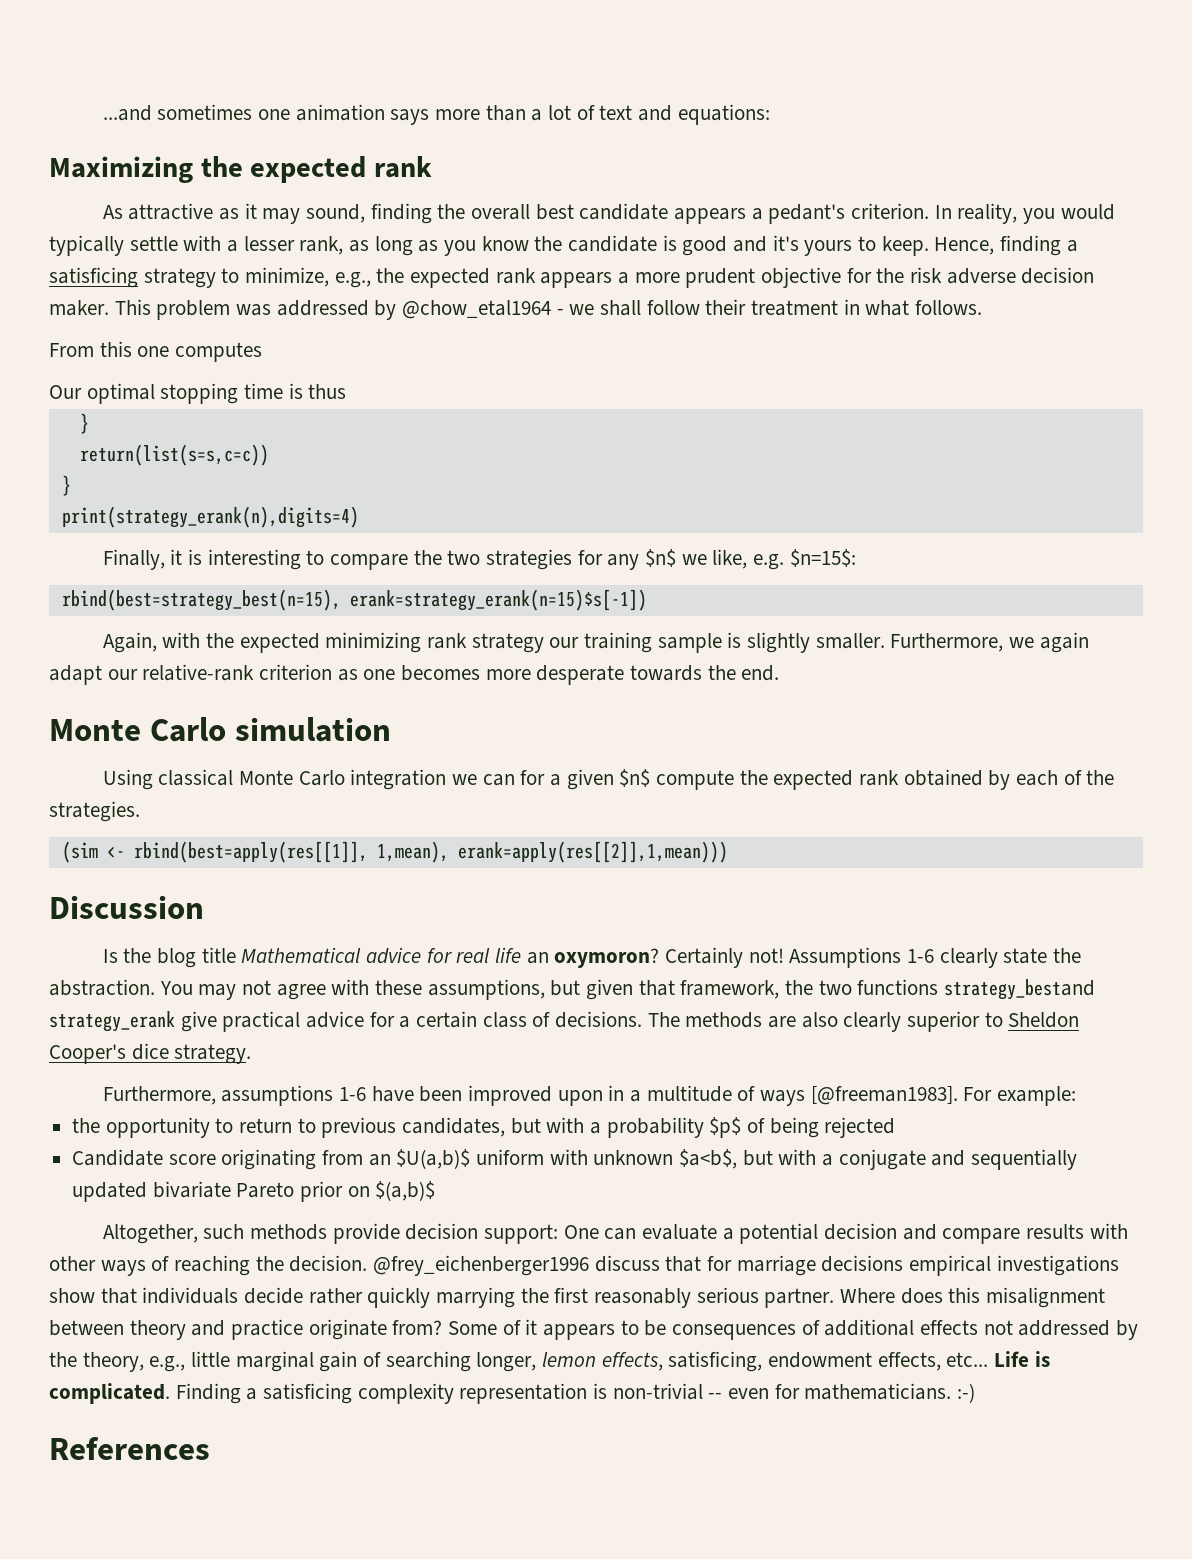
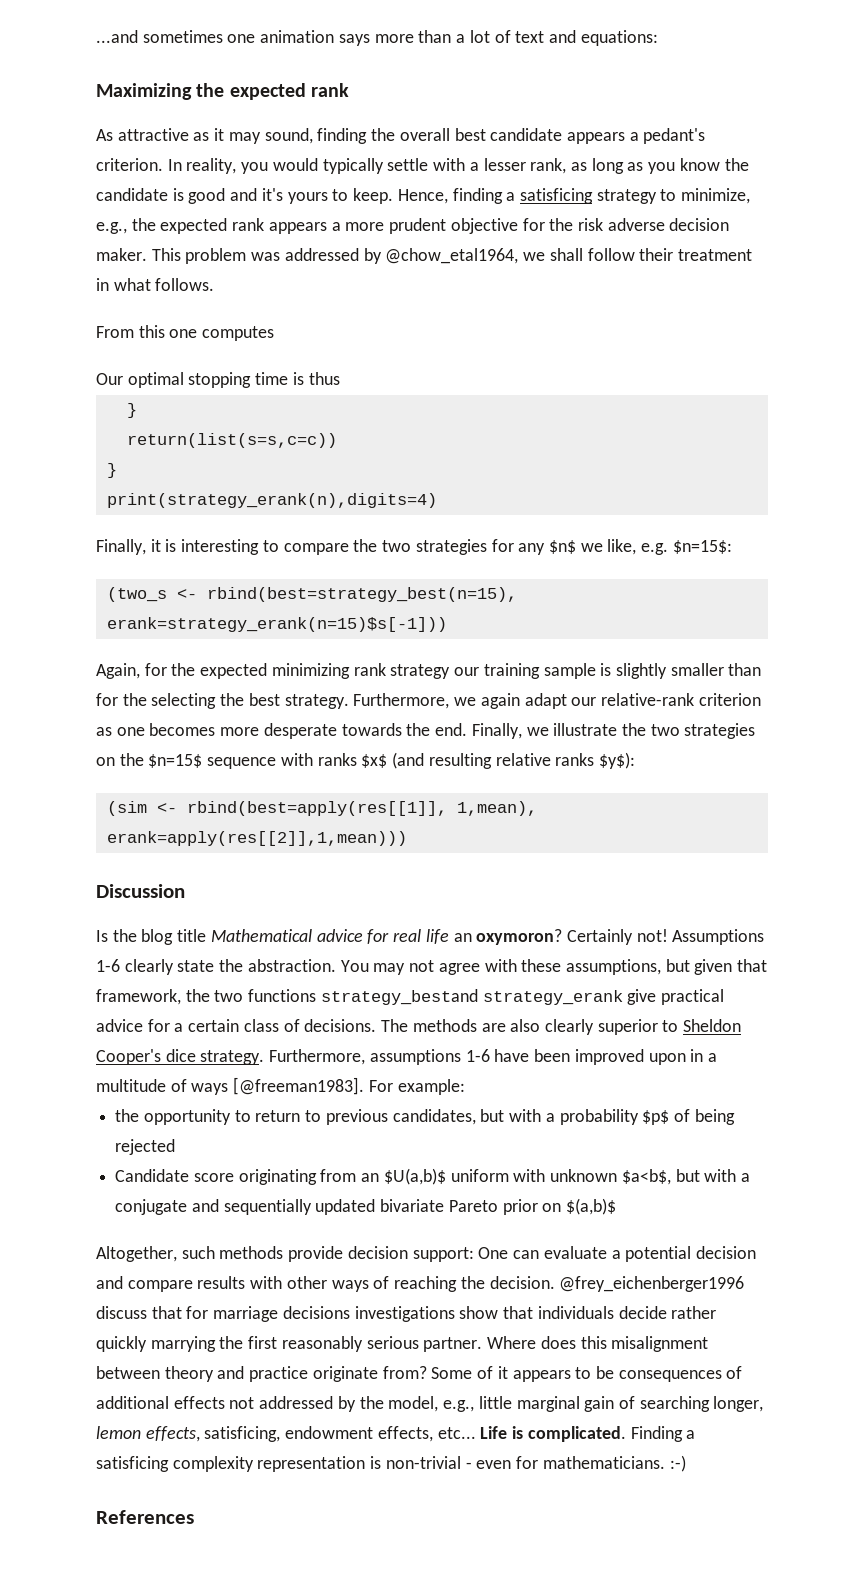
- This problem was addressed by @chow_etal1964 - we shall follow their treatment in what follows.
+ This problem was addressed by @chow_etal1964, we shall follow their treatment in what follows.
- rbind(best=strategy_best(n=15), erank=strategy_erank(n=15)$s[-1])
+ (two_s <- rbind(best=strategy_best(n=15), erank=strategy_erank(n=15)$s[-1]))
- Again, with the expected minimizing rank strategy our training sample is slightly smaller.
+ Again, for the expected minimizing rank strategy our training sample is slightly smaller than for the selecting the best strategy.
- Furthermore, we again adapt our relative-rank criterion as one becomes more desperate towards the end.
- Monte Carlo simulation
- Using classical Monte Carlo integration we can for a given $n$ compute the expected rank obtained by each of the strategies.
+ Furthermore, we again adapt our relative-rank criterion as one becomes more desperate towards the end. Finally, we illustrate the two strategies on the $n=15$ sequence with ranks $x$ (and resulting relative ranks $y$):
- The methods are also clearly superior to Sheldon Cooper's dice strategy.
- Furthermore, assumptions 1-6 have been improved upon in a multitude of ways [@freeman1983].
+ The methods are also clearly superior to Sheldon Cooper's dice strategy. Furthermore, assumptions 1-6 have been improved upon in a multitude of ways [@freeman1983].
- @frey_eichenberger1996 discuss that for marriage decisions empirical investigations show that individuals decide rather quickly marrying the first reasonably serious partner.
+ @frey_eichenberger1996 discuss that for marriage decisions investigations show that individuals decide rather quickly marrying the first reasonably serious partner.
- Some of it appears to be consequences of additional effects not addressed by the theory, e.g., little marginal gain of searching longer, lemon effects, satisficing, endowment effects, etc...
+ Some of it appears to be consequences of additional effects not addressed by the model, e.g., little marginal gain of searching longer, lemon effects, satisficing, endowment effects, etc...
- Finding a satisficing complexity representation is non-trivial -- even for mathematicians. :-)
+ Finding a satisficing complexity representation is non-trivial - even for mathematicians. :-)

